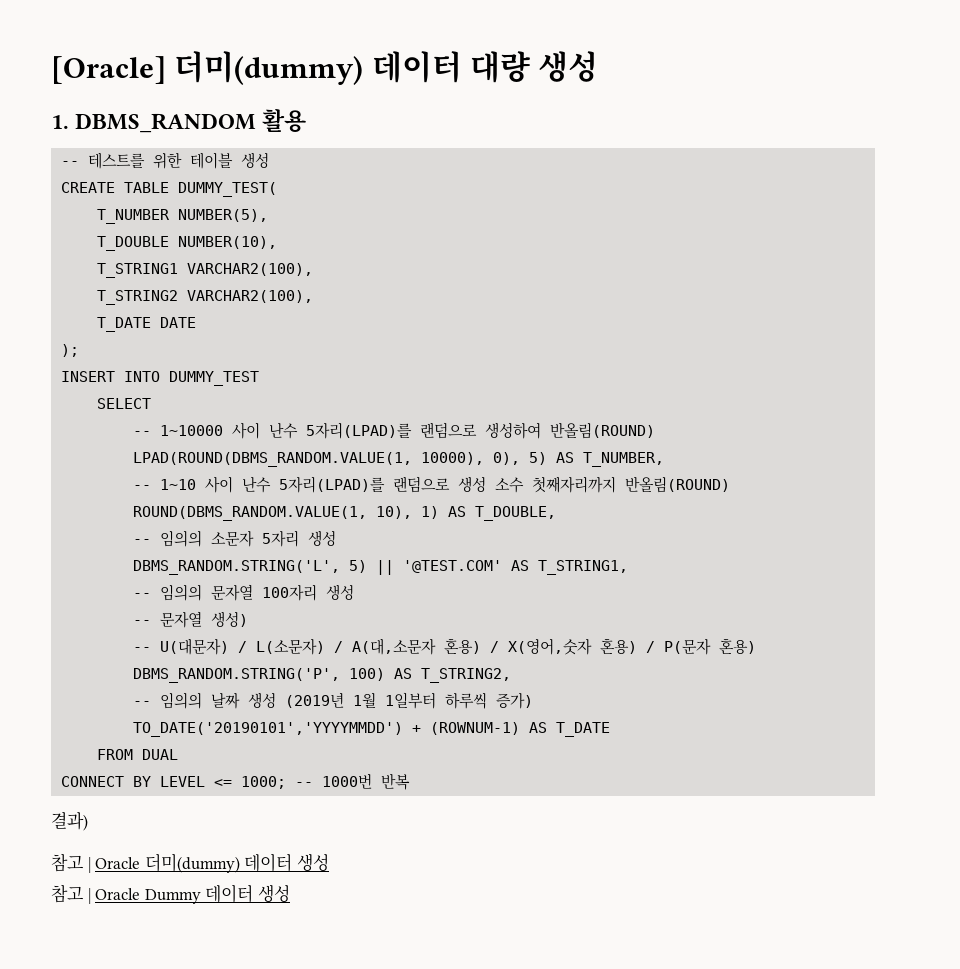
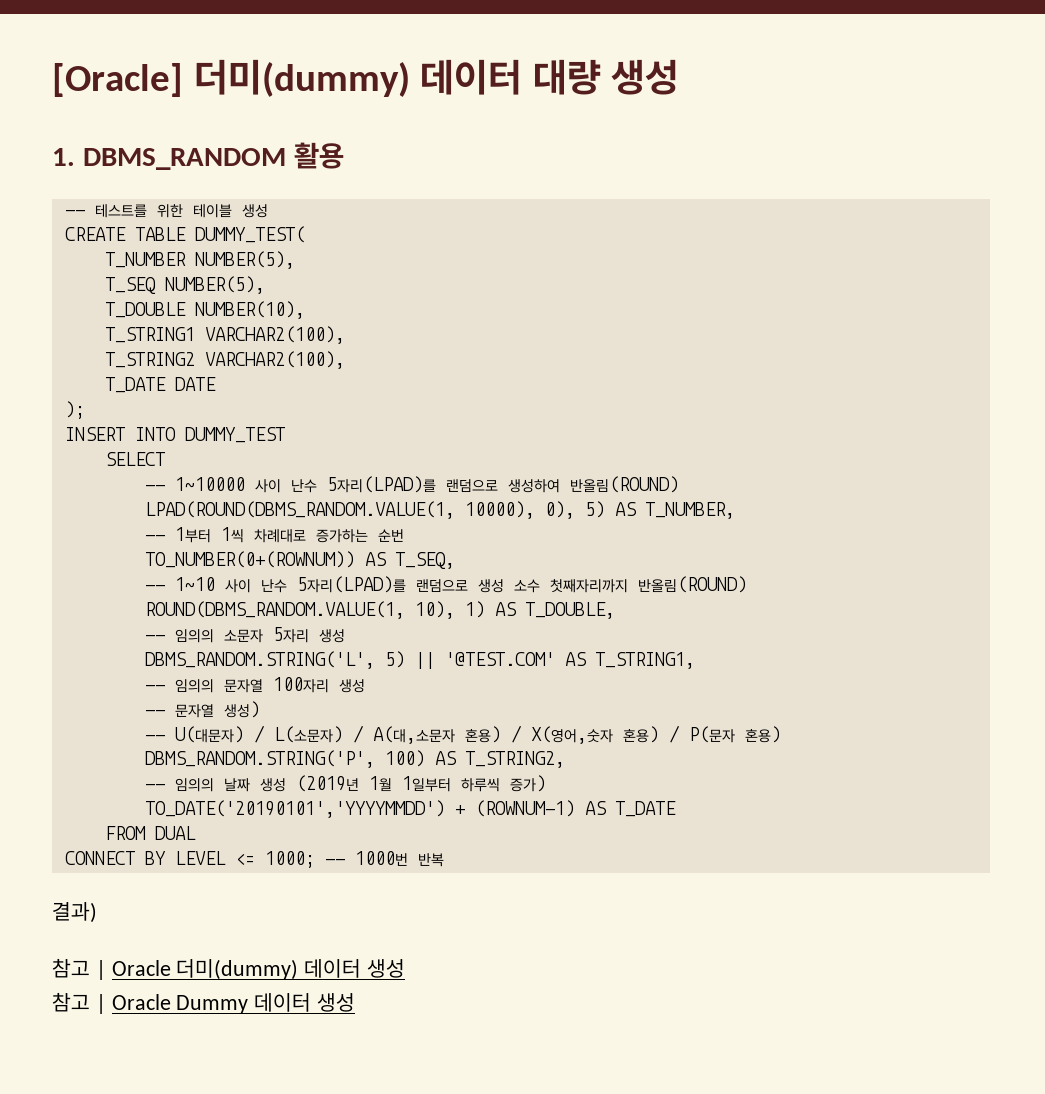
+ T_SEQ NUMBER(5),
+ -- 1부터 1씩 차례대로 증가하는 순번
+ TO_NUMBER(0+(ROWNUM)) AS T_SEQ,

